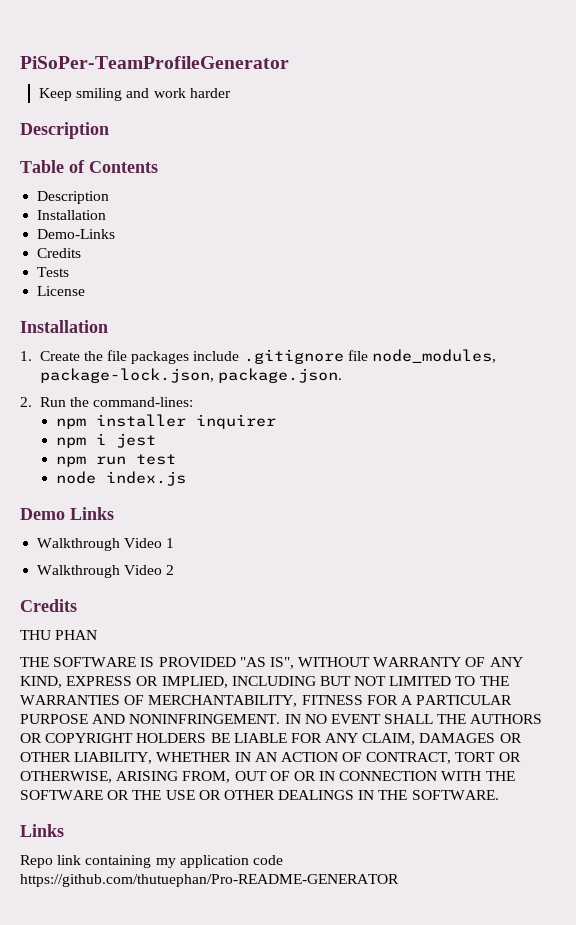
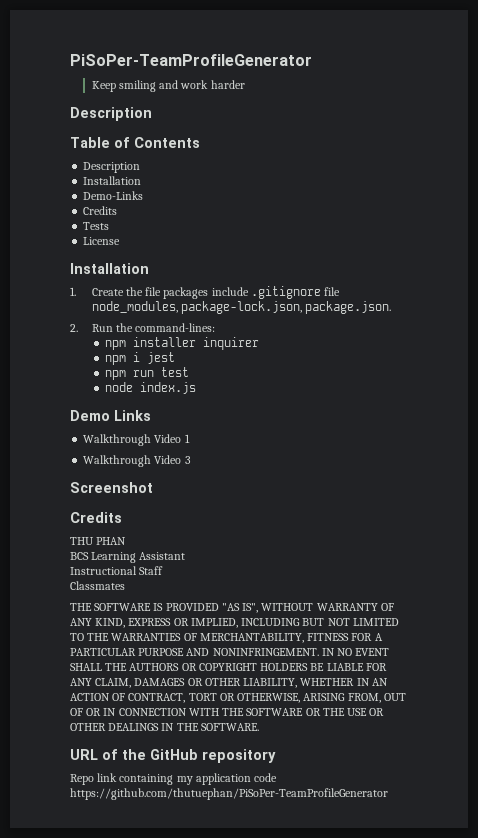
- Walkthrough Video 2
+ Walkthrough Video 3
+ Screenshot
+ BCS Learning Assistant
+ Instructional Staff
+ Classmates
  IN NO EVENT SHALL THE AUTHORS OR COPYRIGHT HOLDERS BE LIABLE FOR ANY CLAIM, DAMAGES OR OTHER LIABILITY, WHETHER IN AN ACTION OF CONTRACT, TORT OR OTHERWISE, ARISING FROM, OUT OF OR IN CONNECTION WITH THE SOFTWARE OR THE USE OR OTHER DEALINGS IN THE SOFTWARE.
- Links
+ URL of the GitHub repository
- Repo link containing my application code https://github.com/thutuephan/Pro-README-GENERATOR
+ Repo link containing my application code https://github.com/thutuephan/PiSoPer-TeamProfileGenerator

